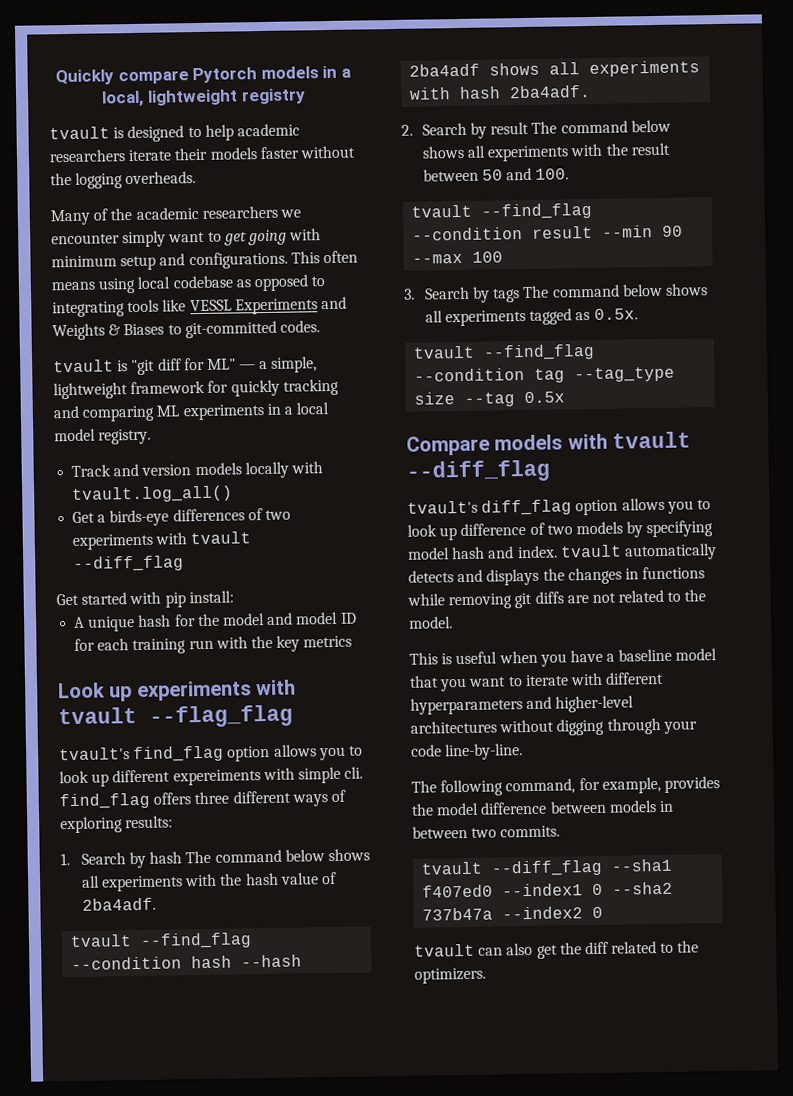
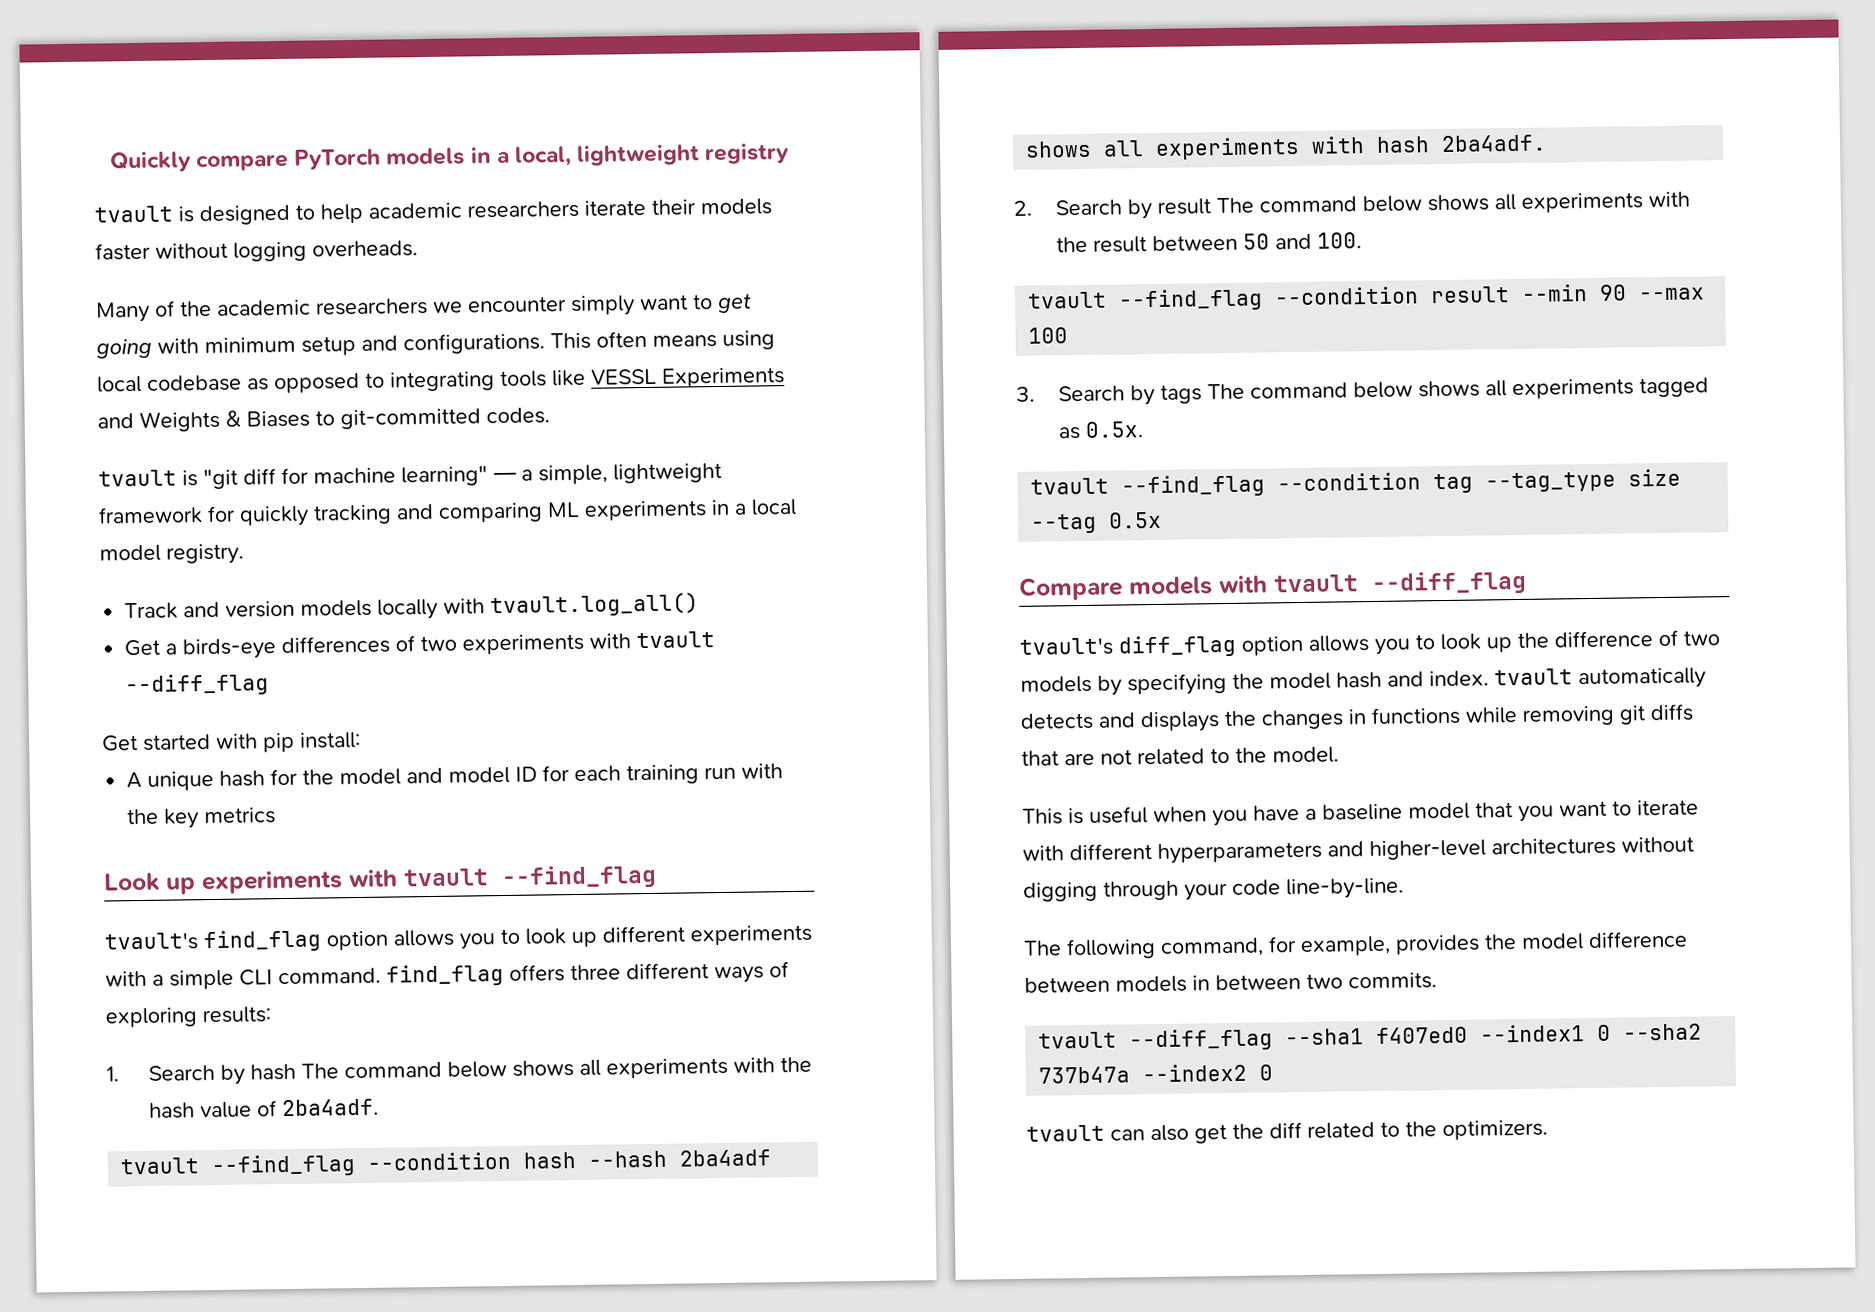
- Quickly compare Pytorch models in a local, lightweight registry
+ Quickly compare PyTorch models in a local, lightweight registry
- tvault is designed to help academic researchers iterate their models faster without the logging overheads.
+ tvault is designed to help academic researchers iterate their models faster without logging overheads.
- tvault is "git diff for ML" — a simple, lightweight framework for quickly tracking and comparing ML experiments in a local model registry.
+ tvault is "git diff for machine learning" — a simple, lightweight framework for quickly tracking and comparing ML experiments in a local model registry.
- Look up experiments with tvault --flag_flag
+ Look up experiments with tvault --find_flag
- tvault's find_flag option allows you to look up different expereiments with simple cli. find_flag offers three different ways of exploring results:
+ tvault's find_flag option allows you to look up different experiments with a simple CLI command. find_flag offers three different ways of exploring results:
- tvault's diff_flag option allows you to look up difference of two models by specifying model hash and index. tvault automatically detects and displays the changes in functions while removing git diffs are not related to the model.
+ tvault's diff_flag option allows you to look up the difference of two models by specifying the model hash and index. tvault automatically detects and displays the changes in functions while removing git diffs that are not related to the model.

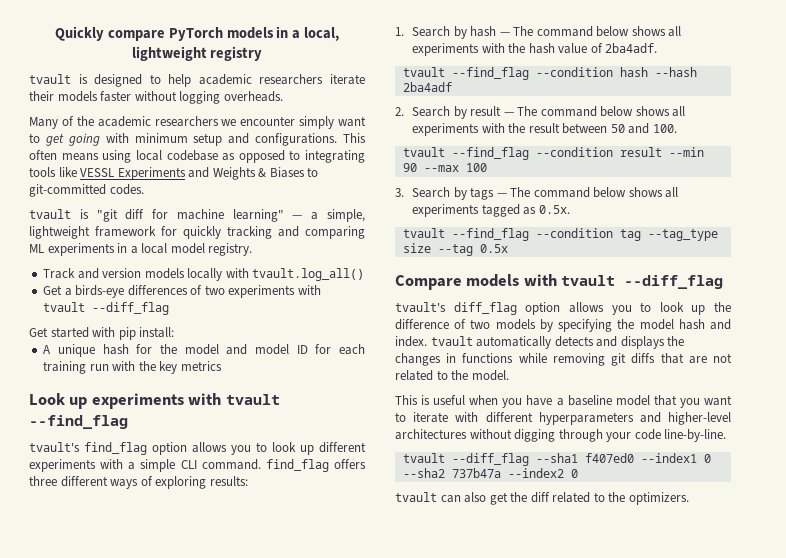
- 1. Search by hash The command below shows all experiments with the hash value of 2ba4adf.
+ 1. Search by hash — The command below shows all experiments with the hash value of 2ba4adf.
- tvault --find_flag --condition hash --hash 2ba4adf shows all experiments with hash 2ba4adf.
+ tvault --find_flag --condition hash --hash 2ba4adf
- 2. Search by result The command below shows all experiments with the result between 50 and 100.
+ 2. Search by result — The command below shows all experiments with the result between 50 and 100.
- 3. Search by tags The command below shows all experiments tagged as 0.5x.
+ 3. Search by tags — The command below shows all experiments tagged as 0.5x.
- The following command, for example, provides the model difference between models in between two commits.

